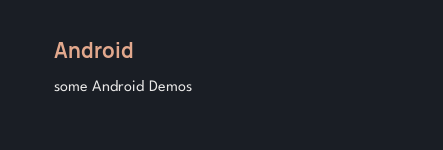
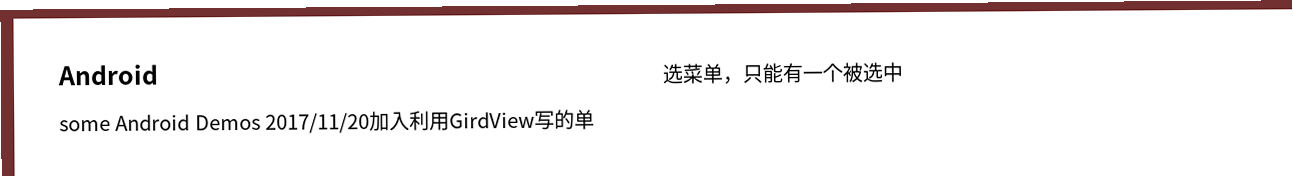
- some Android Demos
+ some Android Demos 2017/11/20加入利用GirdView写的单选菜单，只能有一个被选中

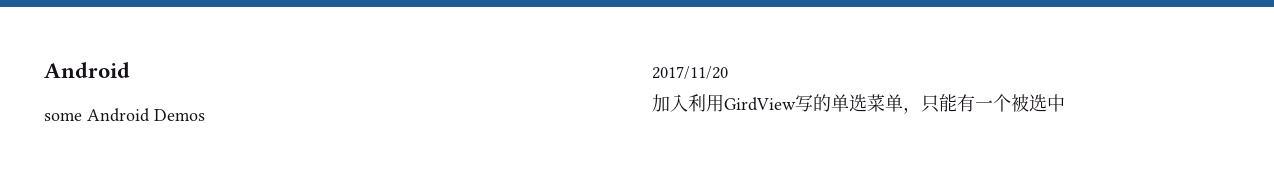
- some Android Demos 2017/11/20加入利用GirdView写的单选菜单，只能有一个被选中
+ some Android Demos
+ 2017/11/20
+ 加入利用GirdView写的单选菜单，只能有一个被选中

